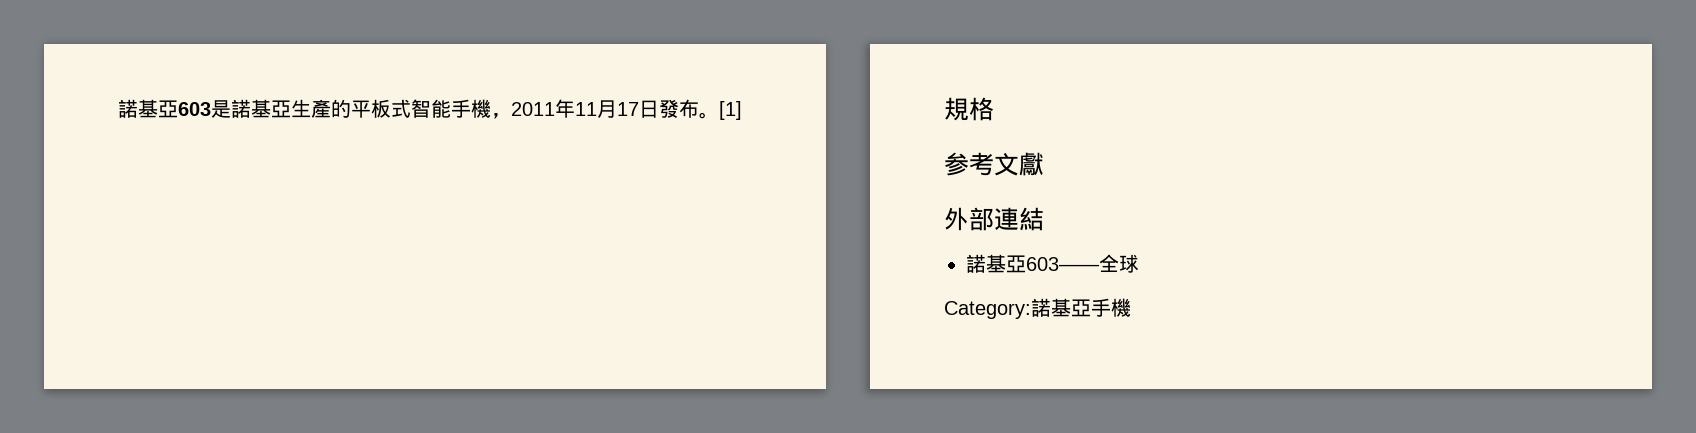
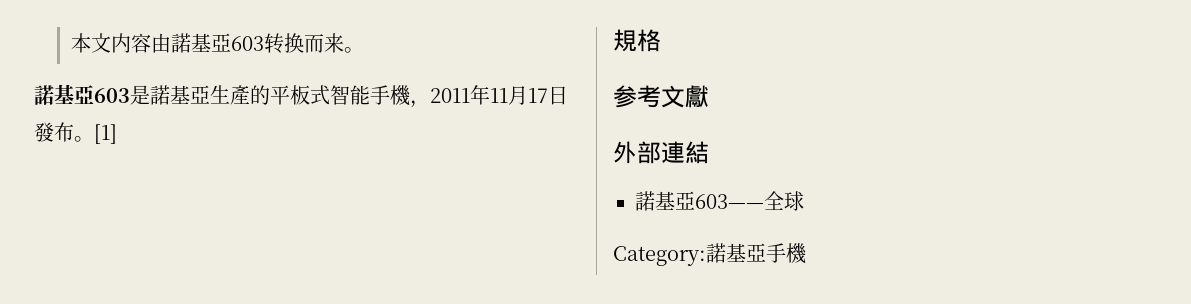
+ 本文内容由諾基亞603转换而来。

